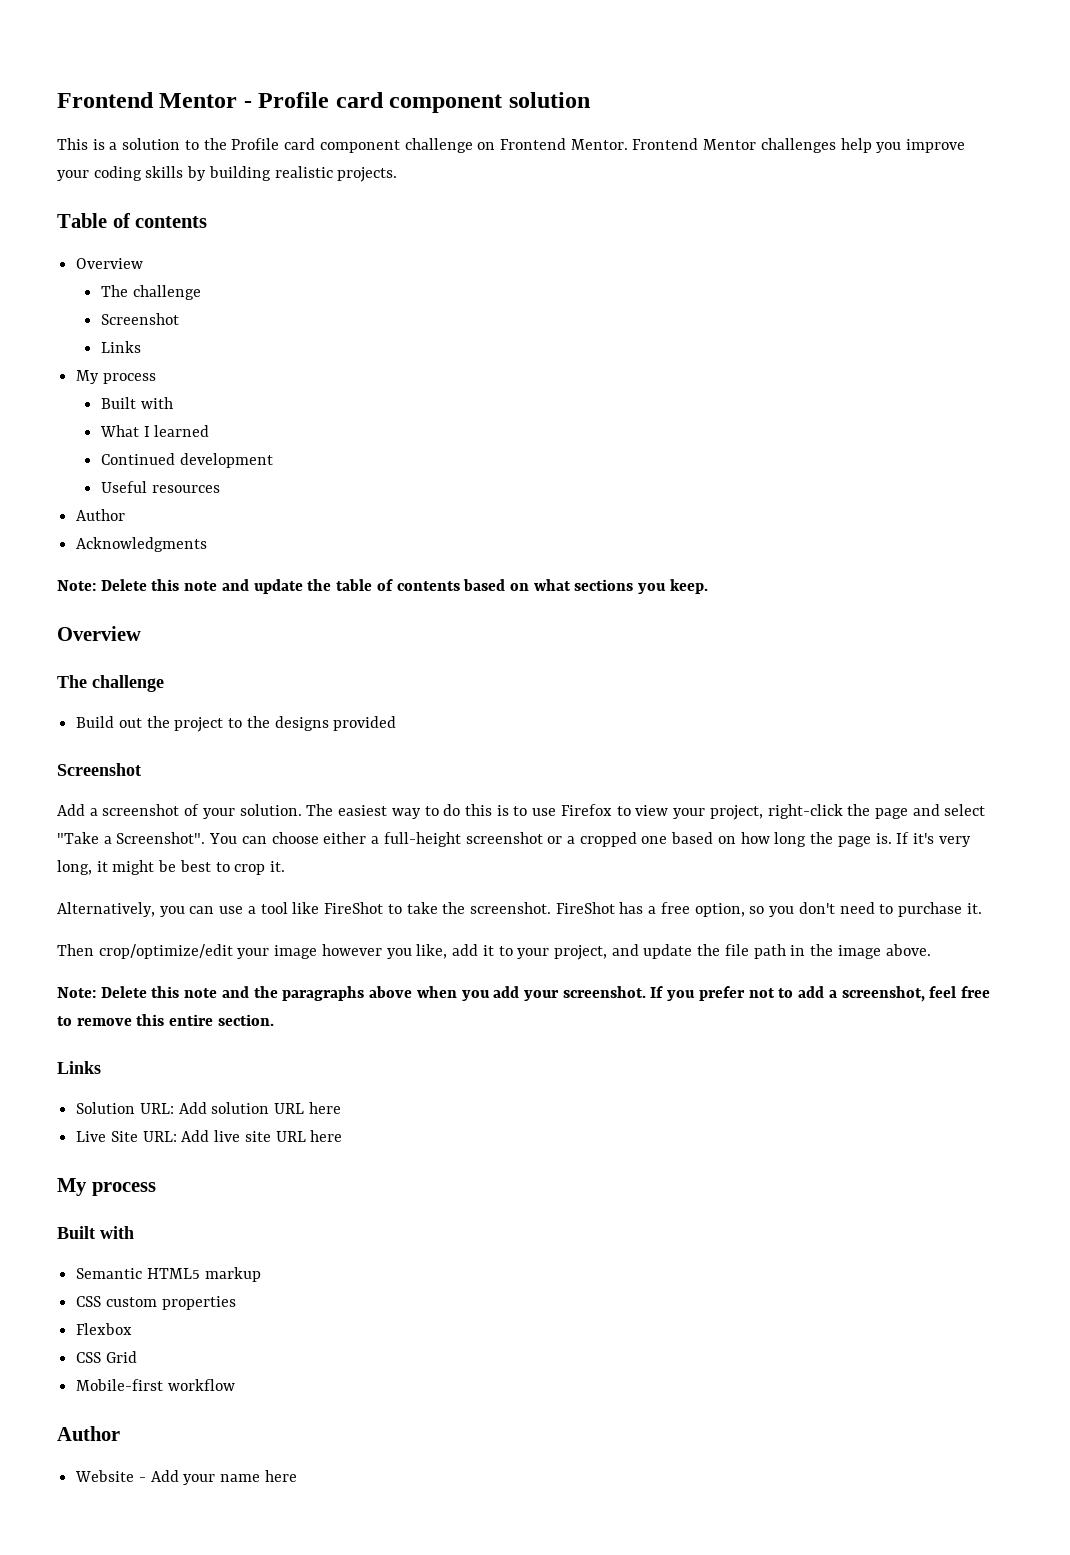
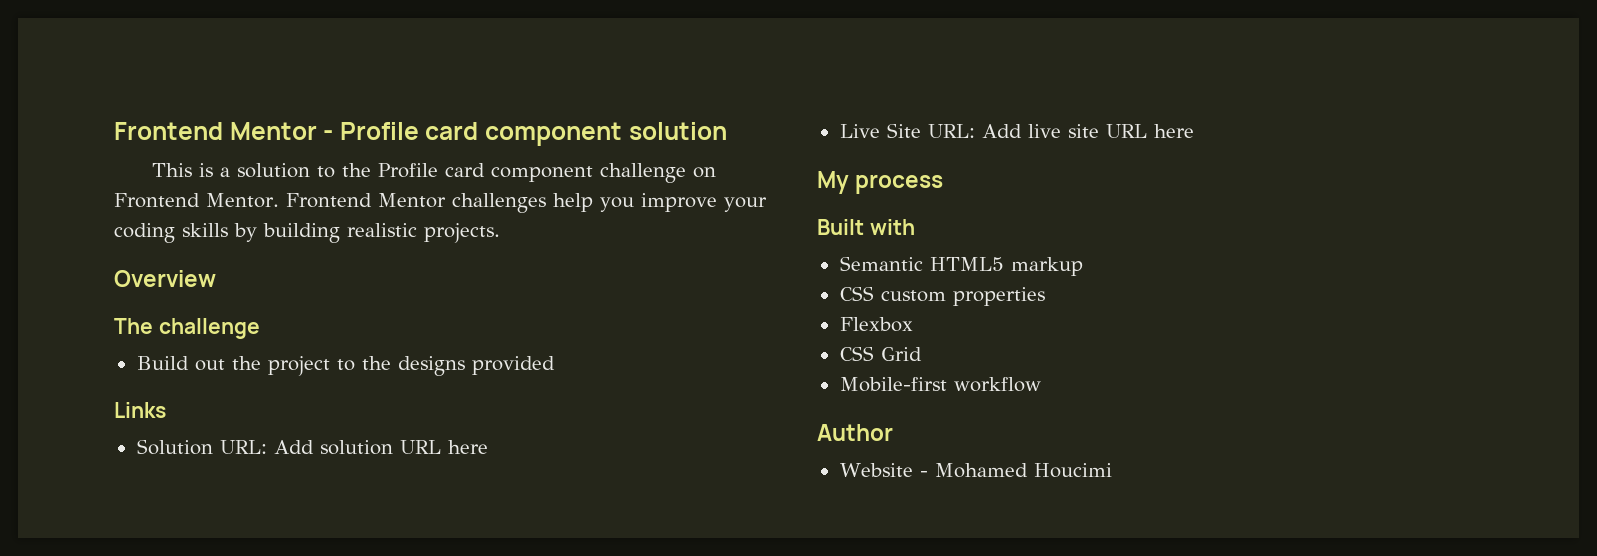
- Table of contents
- Overview
- The challenge
- Screenshot
- Links
- My process
- Built with
- What I learned
- Continued development
- Useful resources
- Author
- Acknowledgments
- Note: Delete this note and update the table of contents based on what sections you keep.
  Build out the project to the designs provided
- Screenshot
- Add a screenshot of your solution. The easiest way to do this is to use Firefox to view your project, right-click the page and select "Take a Screenshot". You can choose either a full-height screenshot or a cropped one based on how long the page is. If it's very long, it might be best to crop it.
- Alternatively, you can use a tool like FireShot to take the screenshot. FireShot has a free option, so you don't need to purchase it.
- Then crop/optimize/edit your image however you like, add it to your project, and update the file path in the image above.
- Note: Delete this note and the paragraphs above when you add your screenshot. If you prefer not to add a screenshot, feel free to remove this entire section.
- Website - Add your name here
+ Website - Mohamed Houcimi

